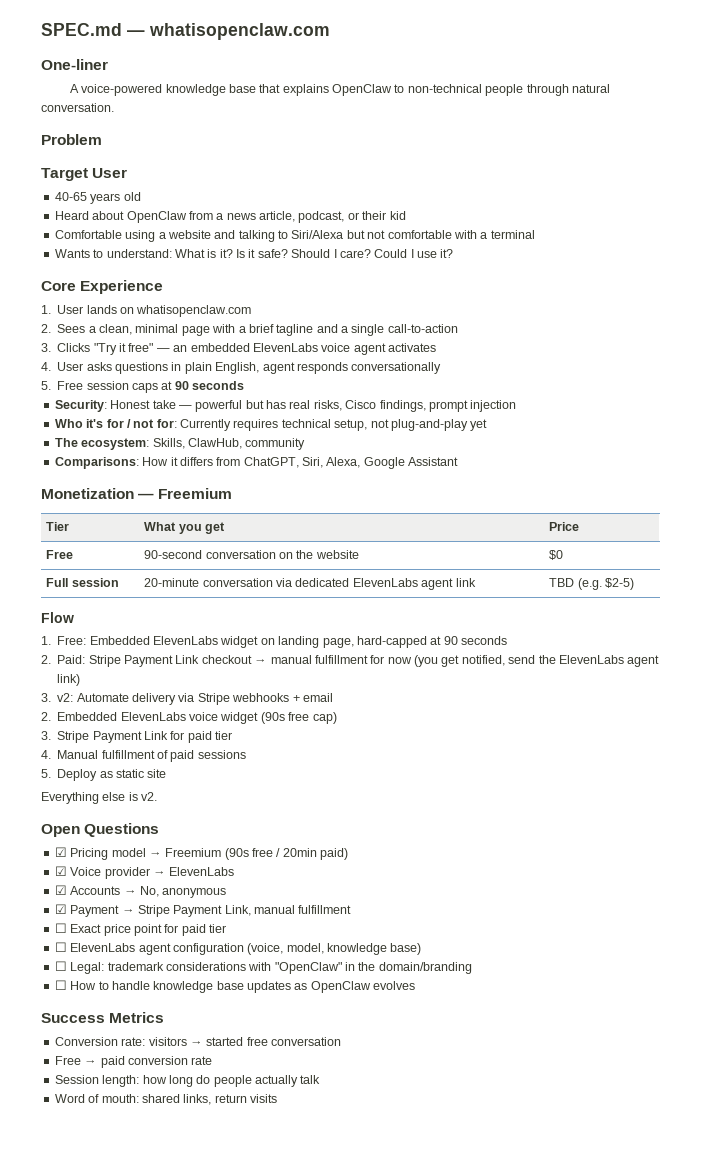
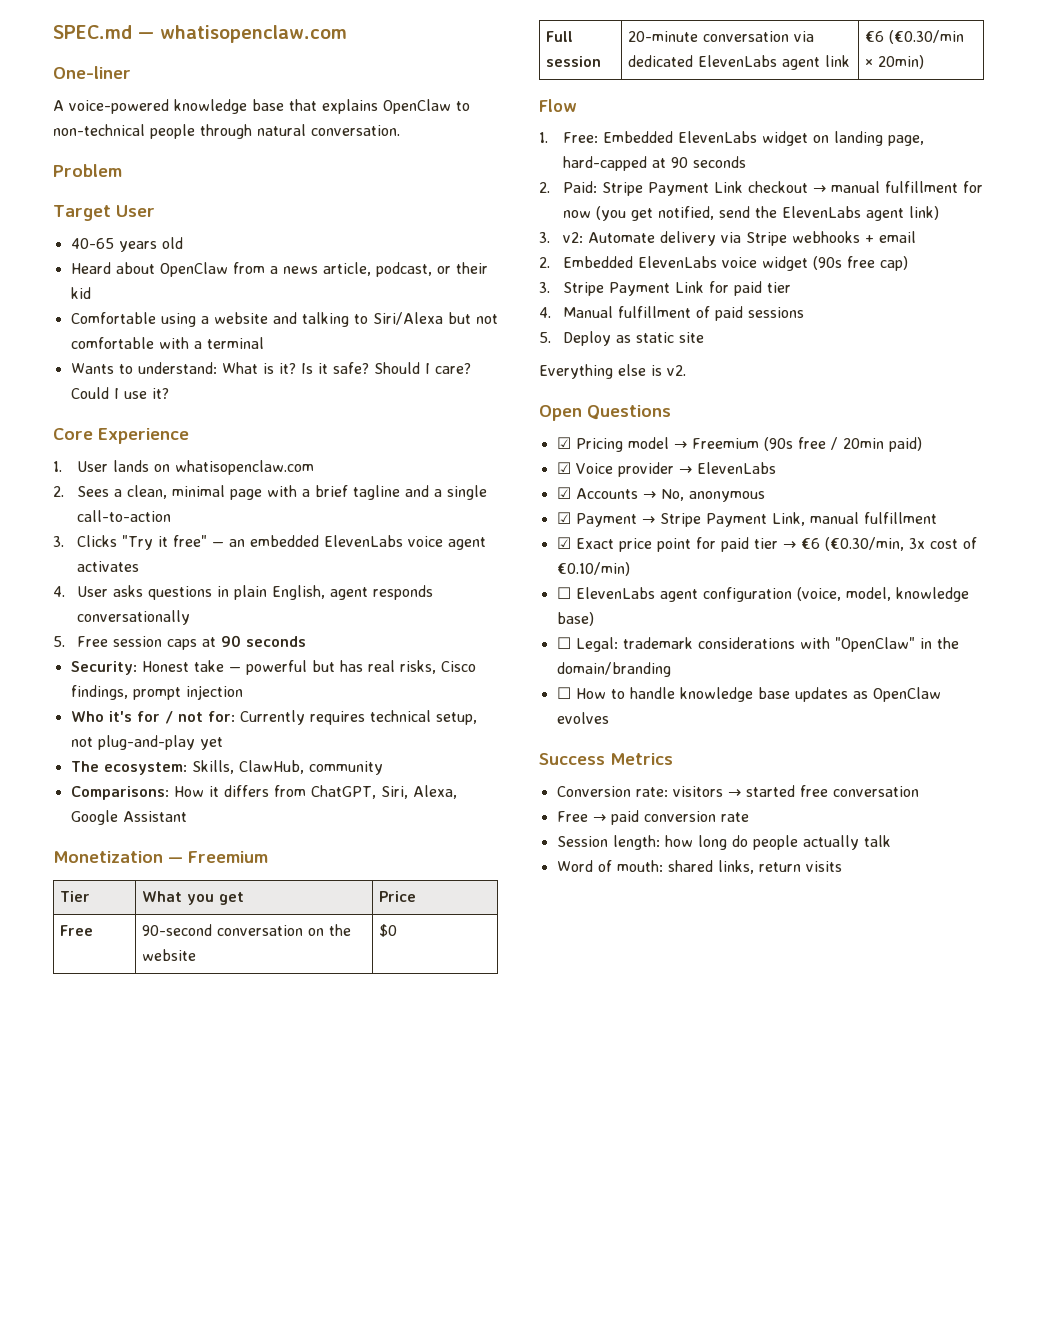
- Full session | 20-minute conversation via dedicated ElevenLabs agent link | TBD (e.g. $2-5)
+ Full session | 20-minute conversation via dedicated ElevenLabs agent link | €6 (€0.30/min × 20min)
- ☐ Exact price point for paid tier
+ ☑ Exact price point for paid tier → €6 (€0.30/min, 3x cost of €0.10/min)

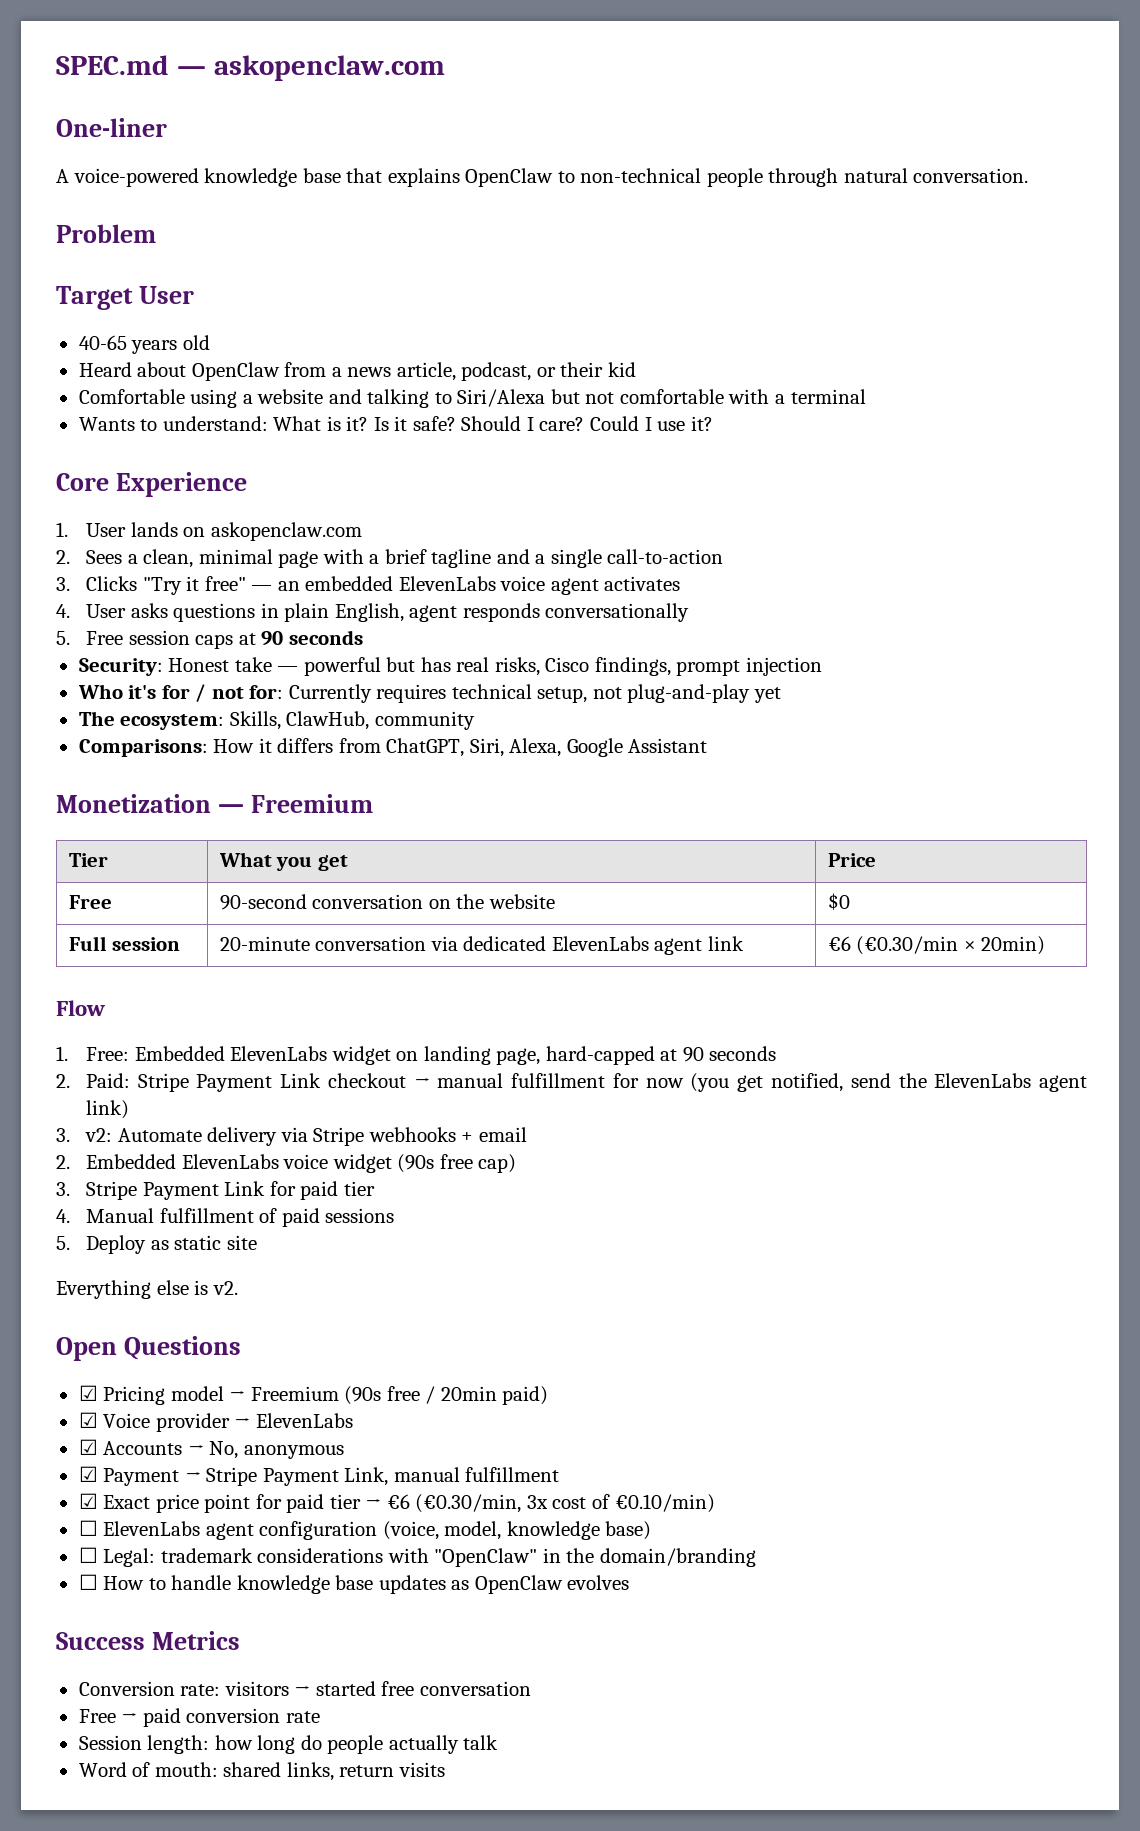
- SPEC.md — whatisopenclaw.com
+ SPEC.md — askopenclaw.com
- 1. User lands on whatisopenclaw.com
+ 1. User lands on askopenclaw.com

